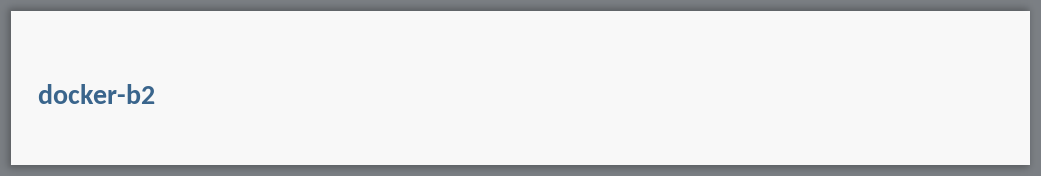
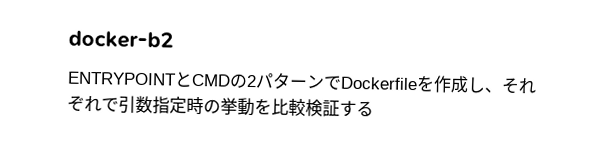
+ ENTRYPOINTとCMDの2パターンでDockerfileを作成し、それぞれで引数指定時の挙動を比較検証する

